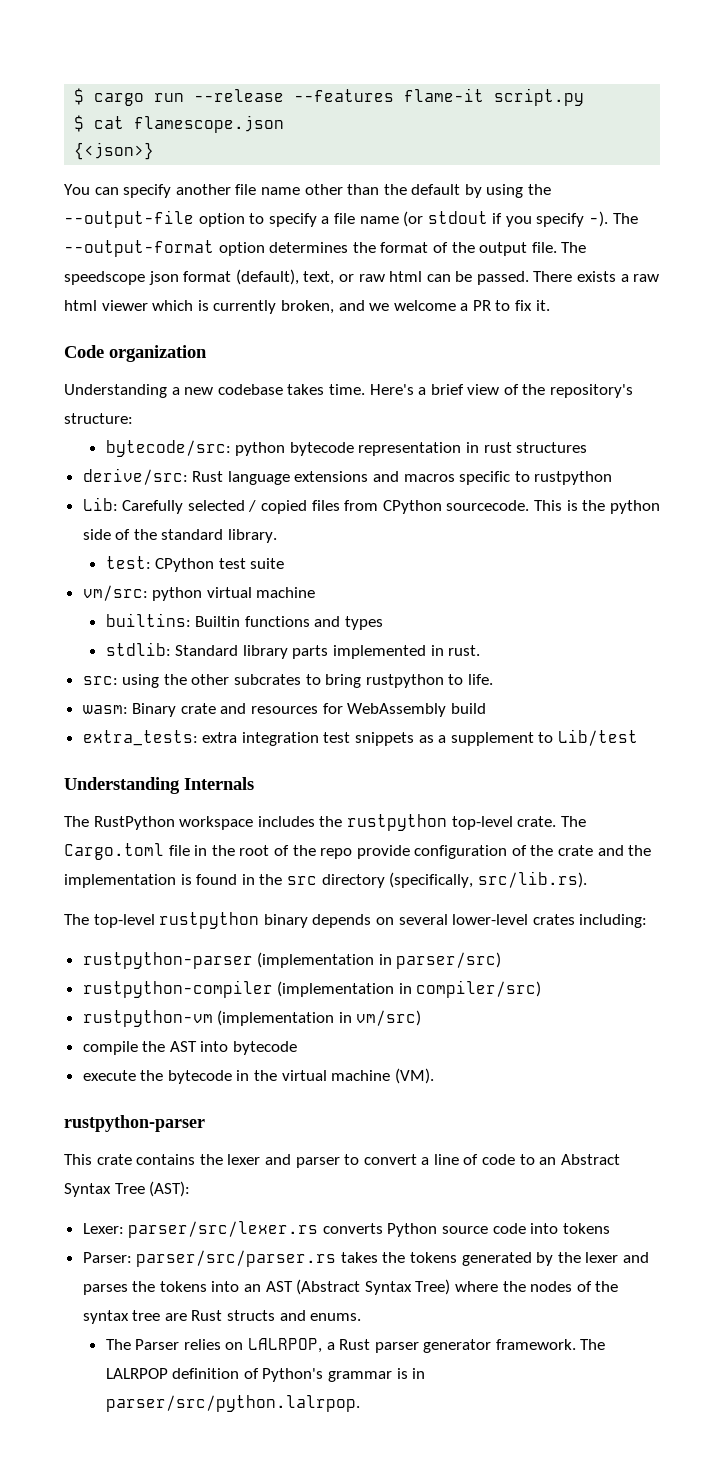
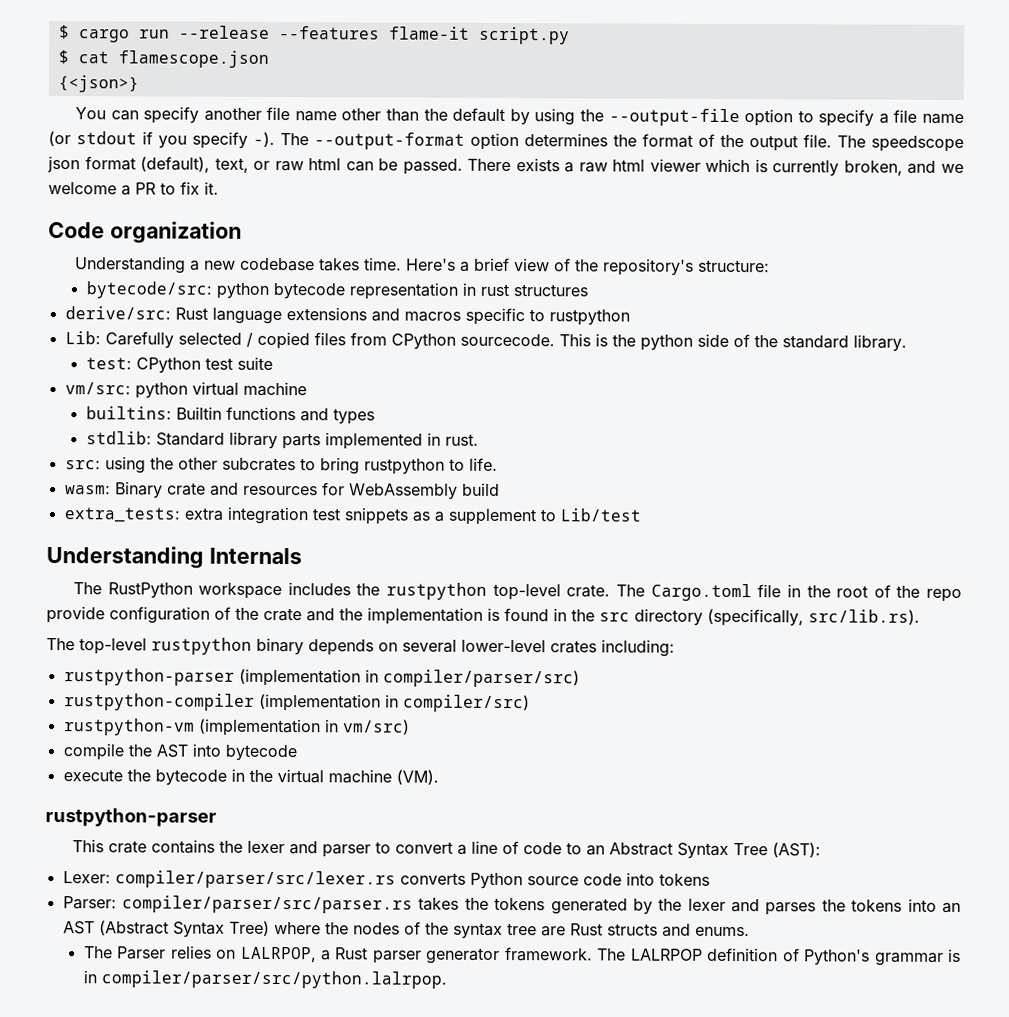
- rustpython-parser (implementation in parser/src)
+ rustpython-parser (implementation in compiler/parser/src)
- Lexer: parser/src/lexer.rs converts Python source code into tokens
+ Lexer: compiler/parser/src/lexer.rs converts Python source code into tokens
- Parser: parser/src/parser.rs takes the tokens generated by the lexer and parses the tokens into an AST (Abstract Syntax Tree) where the nodes of the syntax tree are Rust structs and enums.
+ Parser: compiler/parser/src/parser.rs takes the tokens generated by the lexer and parses the tokens into an AST (Abstract Syntax Tree) where the nodes of the syntax tree are Rust structs and enums.
- The LALRPOP definition of Python's grammar is in parser/src/python.lalrpop.
+ The LALRPOP definition of Python's grammar is in compiler/parser/src/python.lalrpop.

